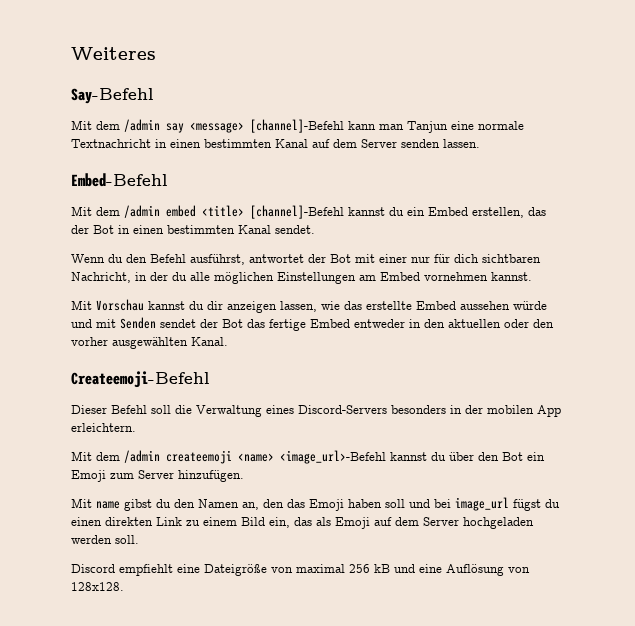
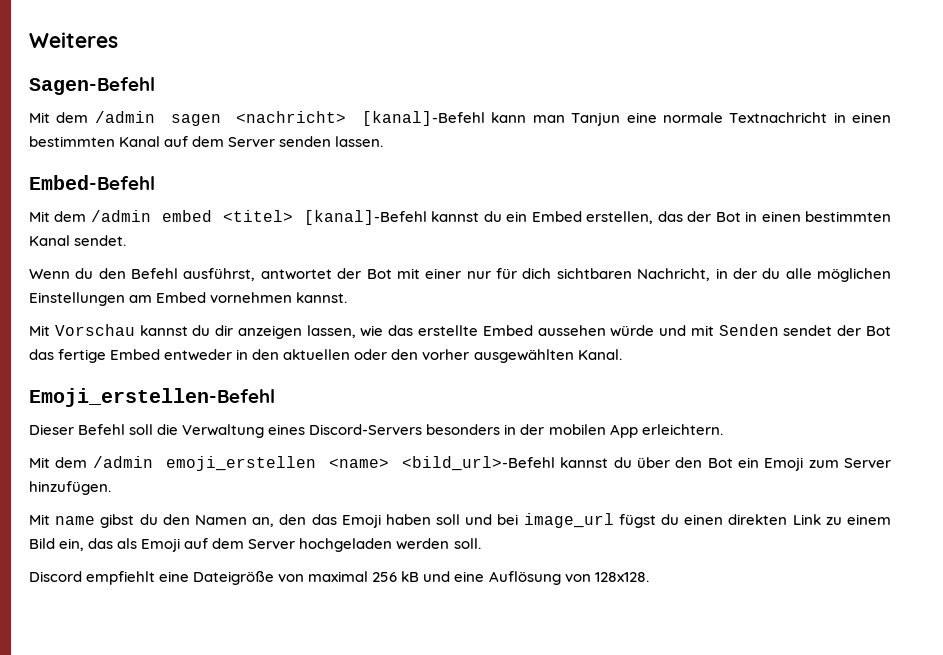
- Say-Befehl
- Mit dem /admin say <message> [channel]-Befehl kann man Tanjun eine normale Textnachricht in einen bestimmten Kanal auf dem Server senden lassen.
+ Sagen-Befehl
+ Mit dem /admin sagen <nachricht> [kanal]-Befehl kann man Tanjun eine normale Textnachricht in einen bestimmten Kanal auf dem Server senden lassen.
- Mit dem /admin embed <title> [channel]-Befehl kannst du ein Embed erstellen, das der Bot in einen bestimmten Kanal sendet.
+ Mit dem /admin embed <titel> [kanal]-Befehl kannst du ein Embed erstellen, das der Bot in einen bestimmten Kanal sendet.
- Createemoji-Befehl
+ Emoji_erstellen-Befehl
- Mit dem /admin createemoji <name> <image_url>-Befehl kannst du über den Bot ein Emoji zum Server hinzufügen.
+ Mit dem /admin emoji_erstellen <name> <bild_url>-Befehl kannst du über den Bot ein Emoji zum Server hinzufügen.

